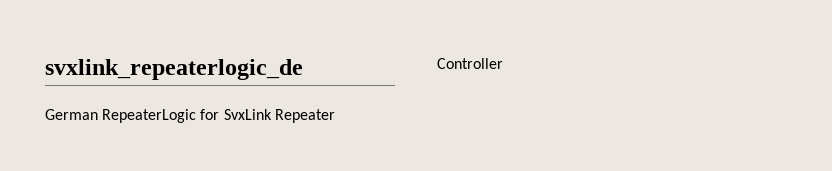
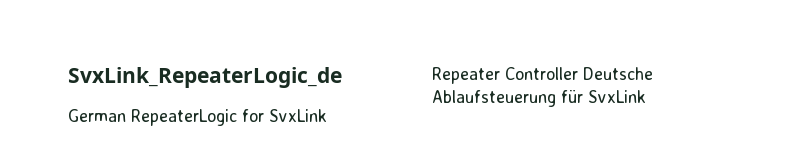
- svxlink_repeaterlogic_de
+ SvxLink_RepeaterLogic_de
- German RepeaterLogic for SvxLink Repeater Controller
+ German RepeaterLogic for SvxLink Repeater Controller Deutsche Ablaufsteuerung für SvxLink

